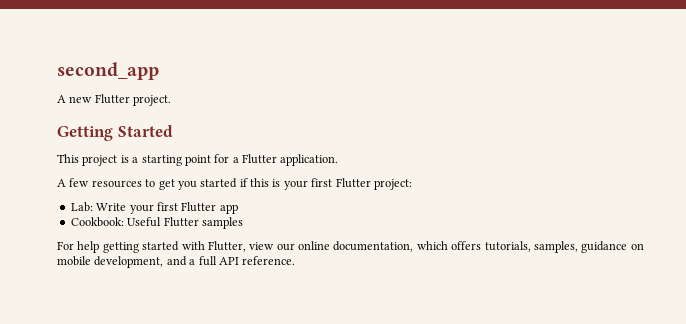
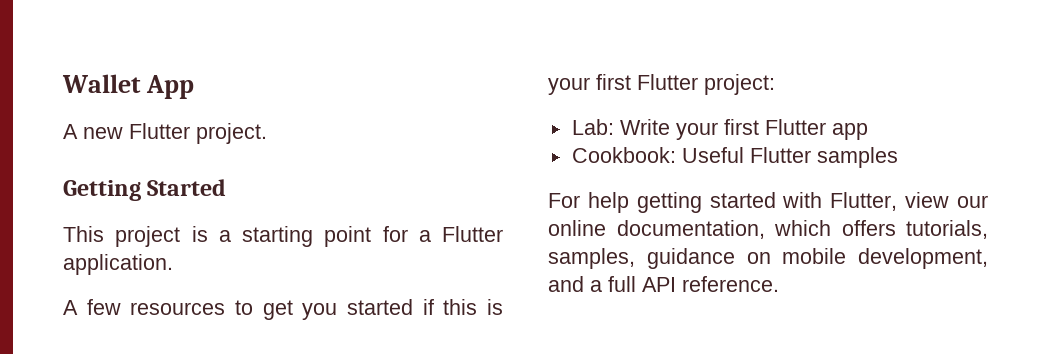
- second_app
+ Wallet App

